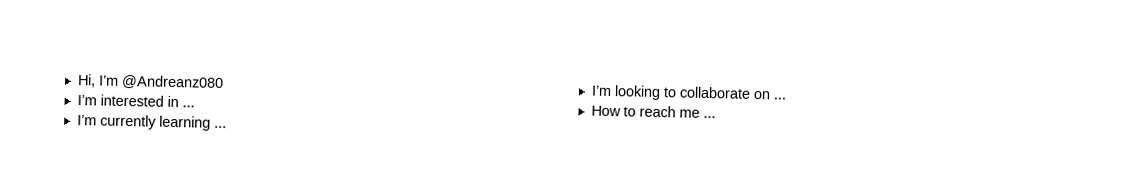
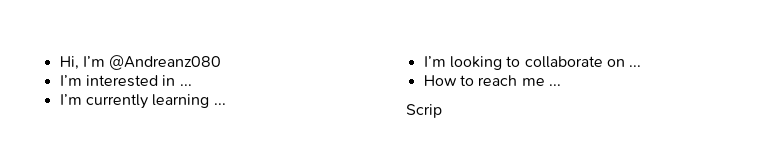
+ Scrip

